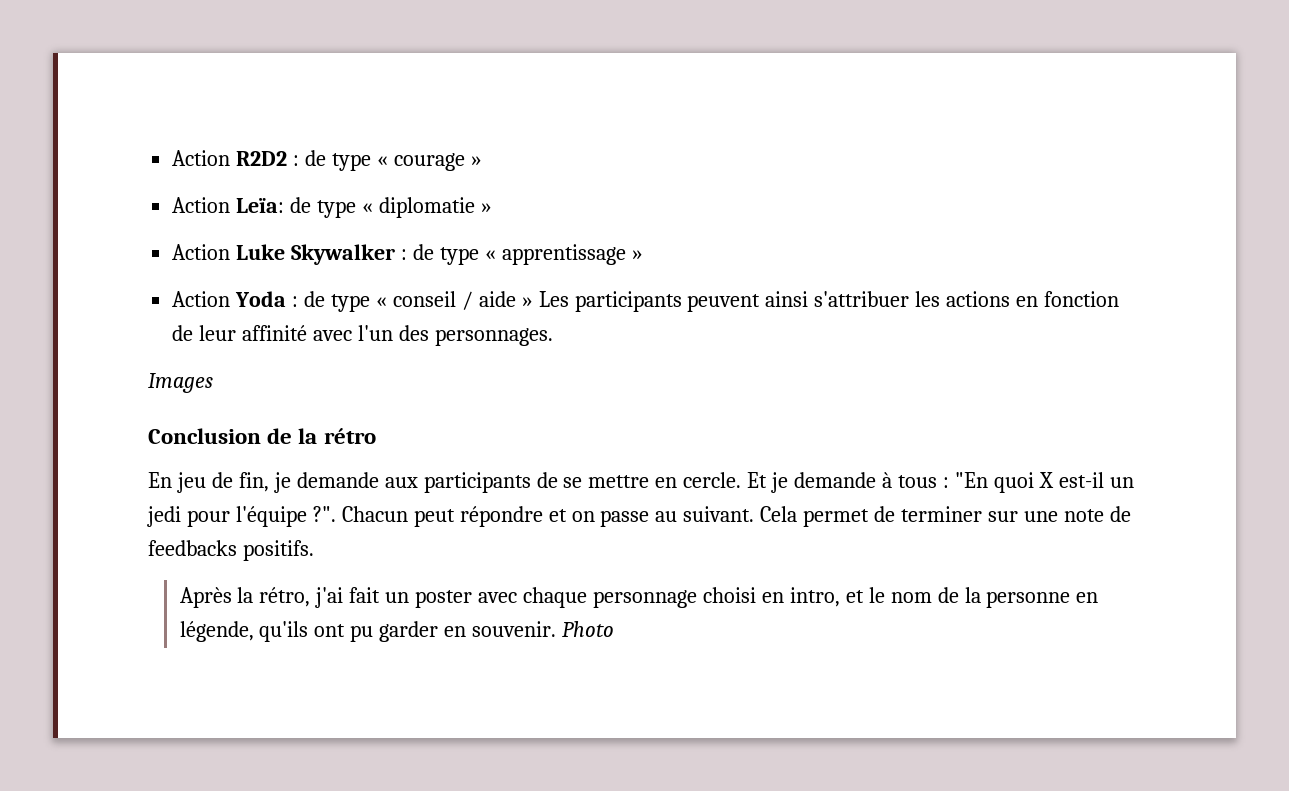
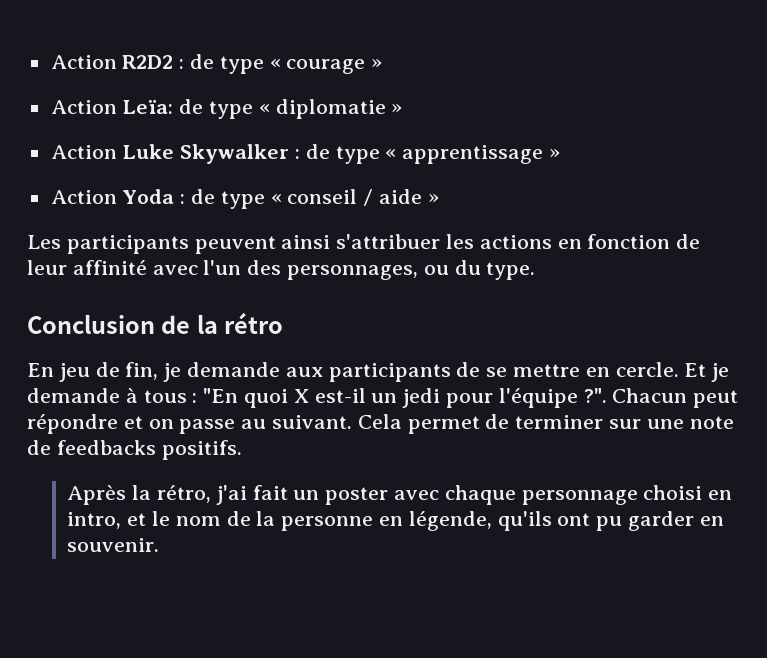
- Action Yoda : de type « conseil / aide » Les participants peuvent ainsi s'attribuer les actions en fonction de leur affinité avec l'un des personnages.
- Images
+ Action Yoda : de type « conseil / aide »
+ Les participants peuvent ainsi s'attribuer les actions en fonction de leur affinité avec l'un des personnages, ou du type.
- Photo

